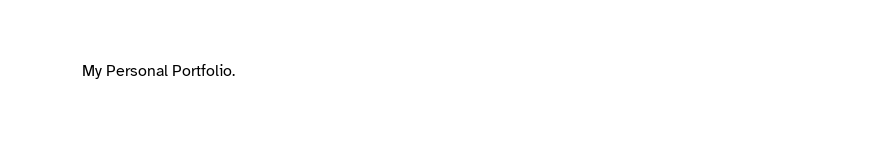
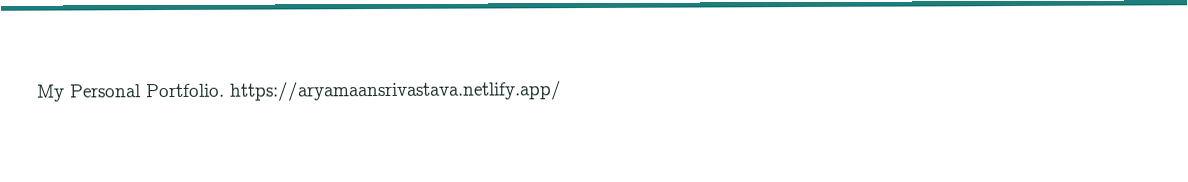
- My Personal Portfolio.
+ My Personal Portfolio. https://aryamaansrivastava.netlify.app/

